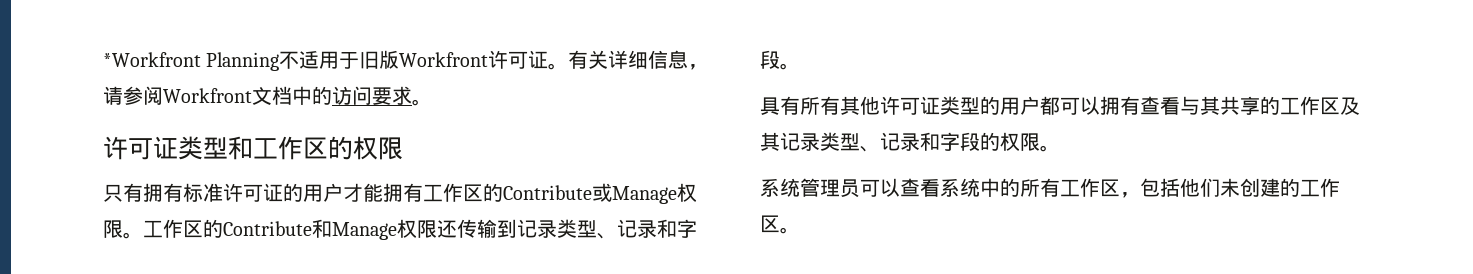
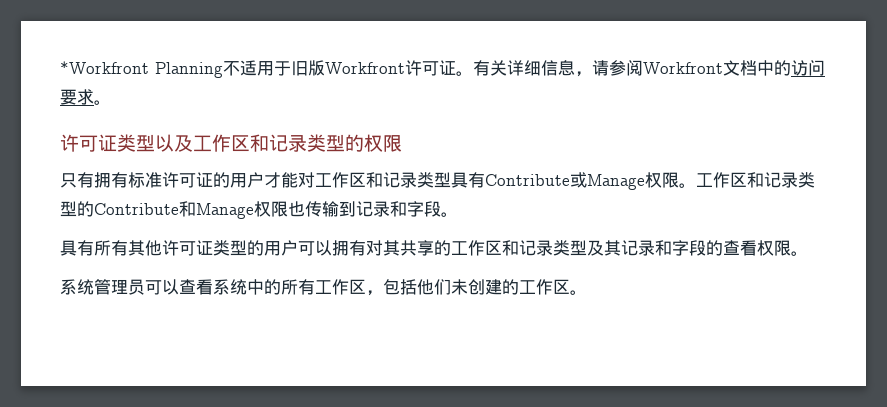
- 许可证类型和工作区的权限
+ 许可证类型以及工作区和记录类型的权限
- 只有拥有标准许可证的用户才能拥有工作区的Contribute或Manage权限。
+ 只有拥有标准许可证的用户才能对工作区和记录类型具有Contribute或Manage权限。
- 工作区的Contribute和Manage权限还传输到记录类型、记录和字段。
+ 工作区和记录类型的Contribute和Manage权限也传输到记录和字段。
- 具有所有其他许可证类型的用户都可以拥有查看与其共享的工作区及其记录类型、记录和字段的权限。
+ 具有所有其他许可证类型的用户可以拥有对其共享的工作区和记录类型及其记录和字段的查看权限。

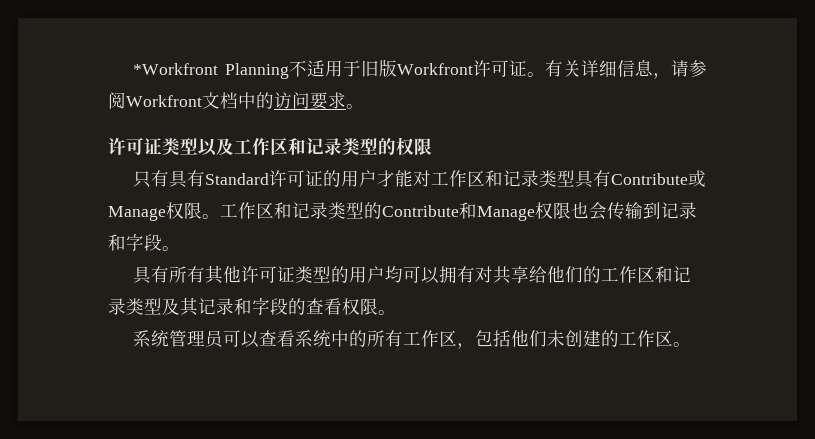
- 只有拥有标准许可证的用户才能对工作区和记录类型具有Contribute或Manage权限。
+ 只有具有Standard许可证的用户才能对工作区和记录类型具有Contribute或Manage权限。
- 工作区和记录类型的Contribute和Manage权限也传输到记录和字段。
+ 工作区和记录类型的Contribute和Manage权限也会传输到记录和字段。
- 具有所有其他许可证类型的用户可以拥有对其共享的工作区和记录类型及其记录和字段的查看权限。
+ 具有所有其他许可证类型的用户均可以拥有对共享给他们的工作区和记录类型及其记录和字段的查看权限。

